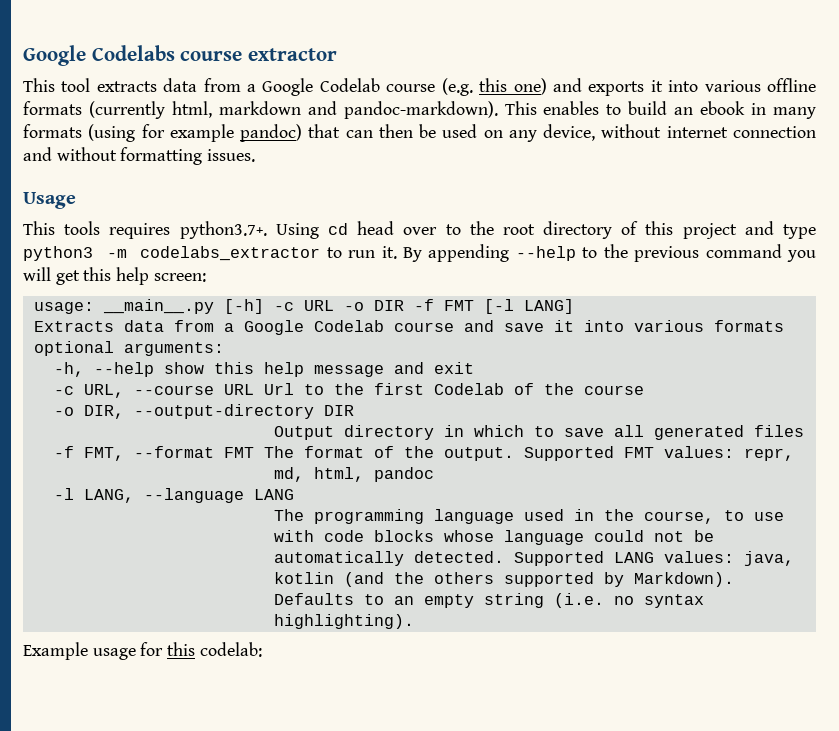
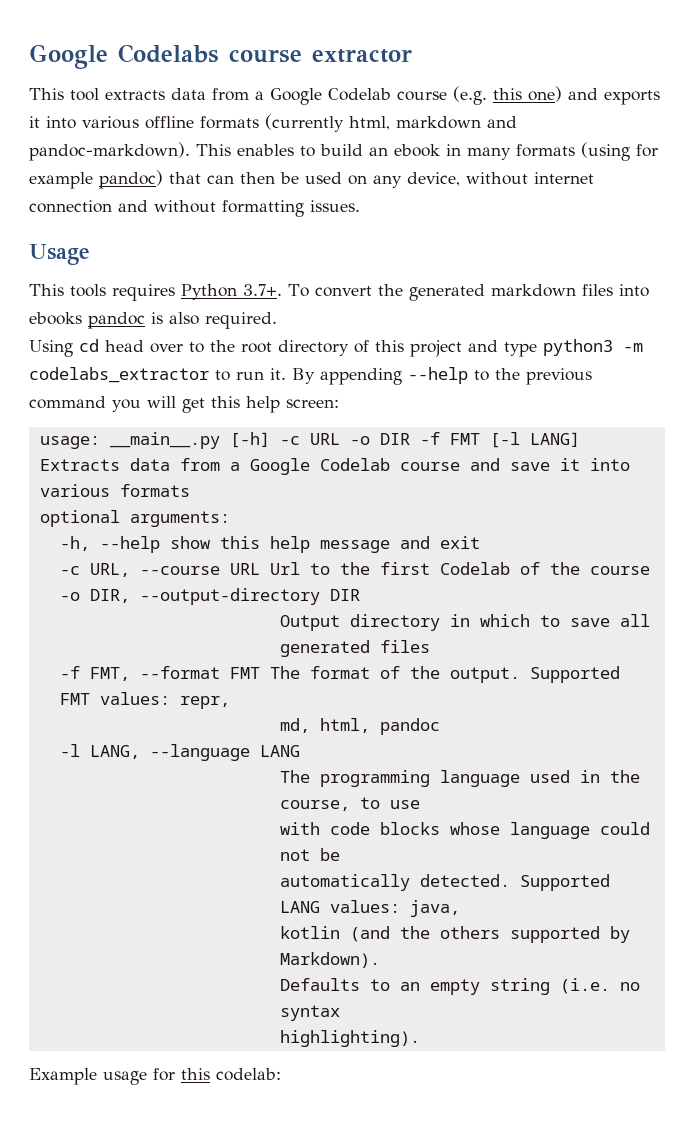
- This tools requires python3.7+. Using cd head over to the root directory of this project and type python3 -m codelabs_extractor to run it.
+ This tools requires Python 3.7+. To convert the generated markdown files into ebooks pandoc is also required.
+ Using cd head over to the root directory of this project and type python3 -m codelabs_extractor to run it.

